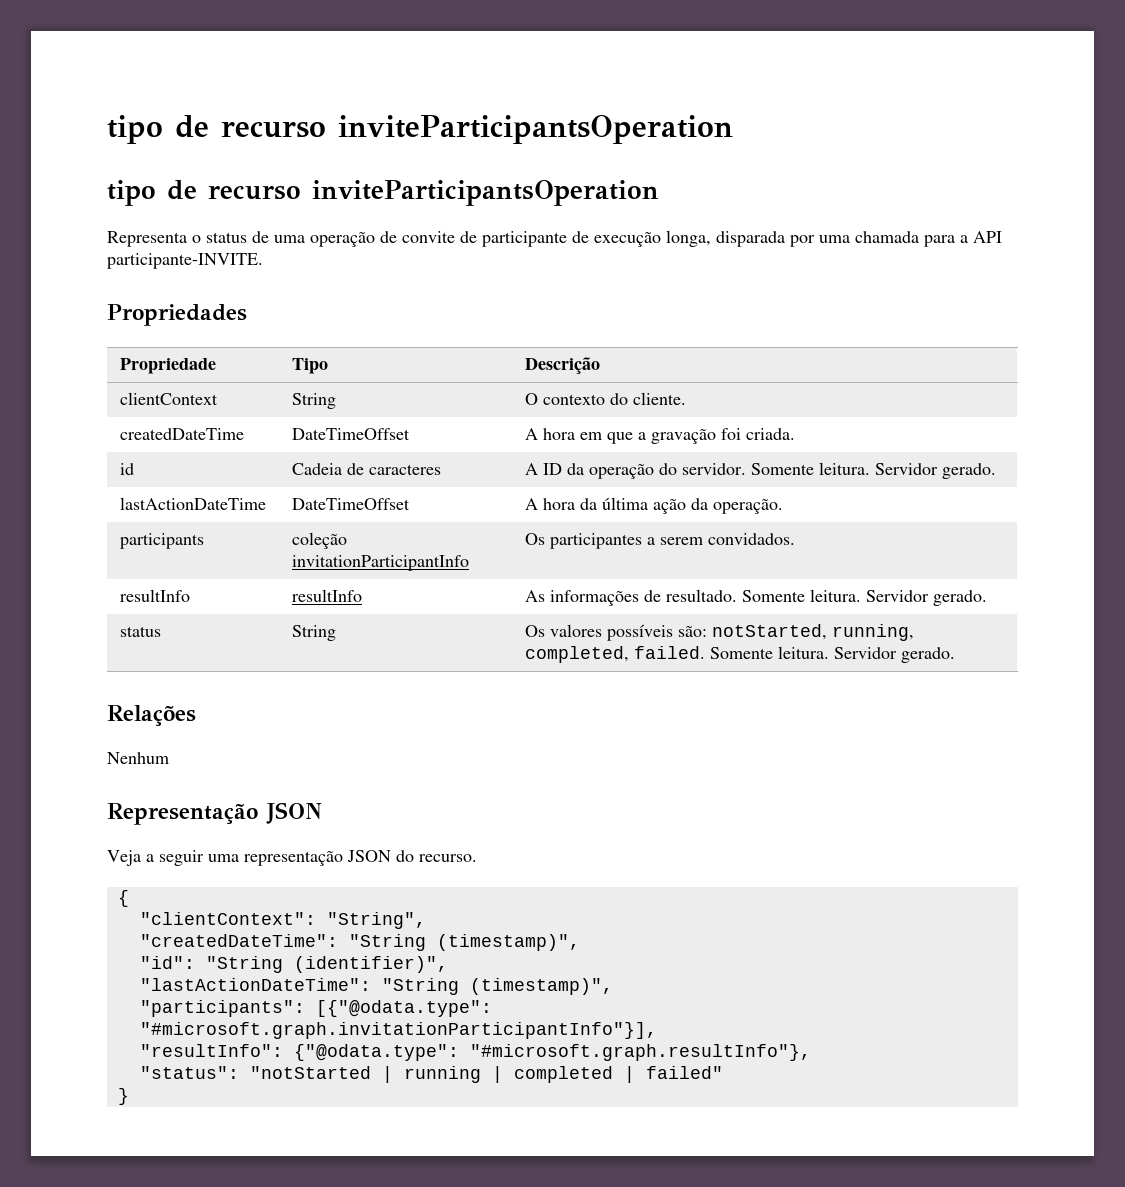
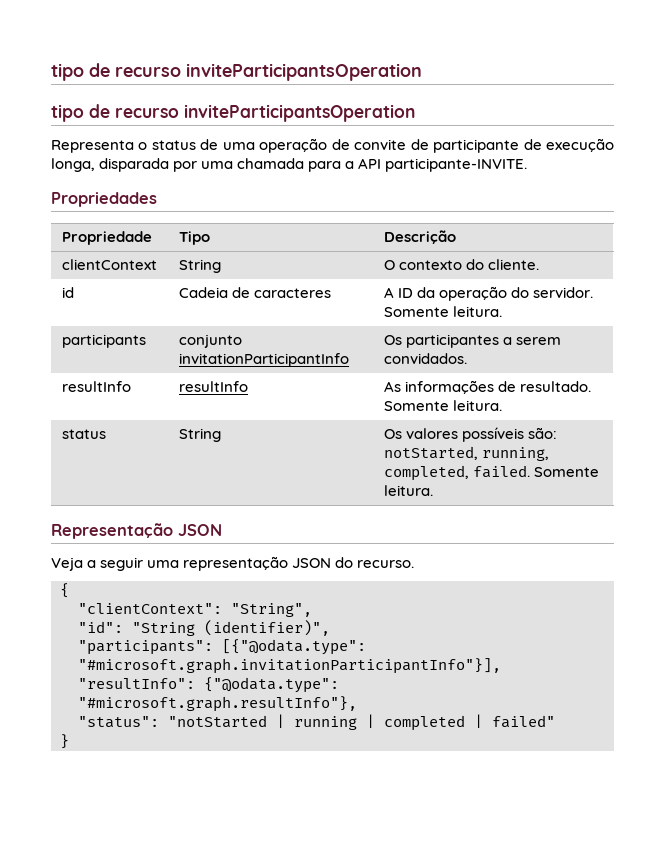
- createdDateTime | DateTimeOffset | A hora em que a gravação foi criada.
- id | Cadeia de caracteres | A ID da operação do servidor. Somente leitura. Servidor gerado.
- lastActionDateTime | DateTimeOffset | A hora da última ação da operação.
+ id | Cadeia de caracteres | A ID da operação do servidor. Somente leitura.
- participants | coleção invitationParticipantInfo | Os participantes a serem convidados.
+ participants | conjunto invitationParticipantInfo | Os participantes a serem convidados.
- resultInfo | resultInfo | As informações de resultado. Somente leitura. Servidor gerado.
+ resultInfo | resultInfo | As informações de resultado. Somente leitura.
- status | String | Os valores possíveis são: notStarted, running, completed, failed. Somente leitura. Servidor gerado.
- Relações
- Nenhum
+ status | String | Os valores possíveis são: notStarted, running, completed, failed. Somente leitura.
- "createdDateTime": "String (timestamp)",
- "lastActionDateTime": "String (timestamp)",

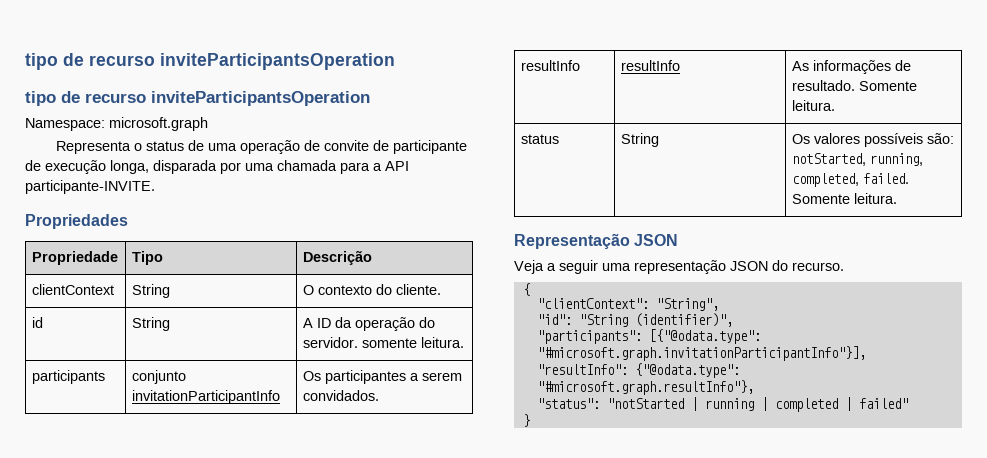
+ Namespace: microsoft.graph
- id | Cadeia de caracteres | A ID da operação do servidor. Somente leitura.
+ id | String | A ID da operação do servidor. somente leitura.

